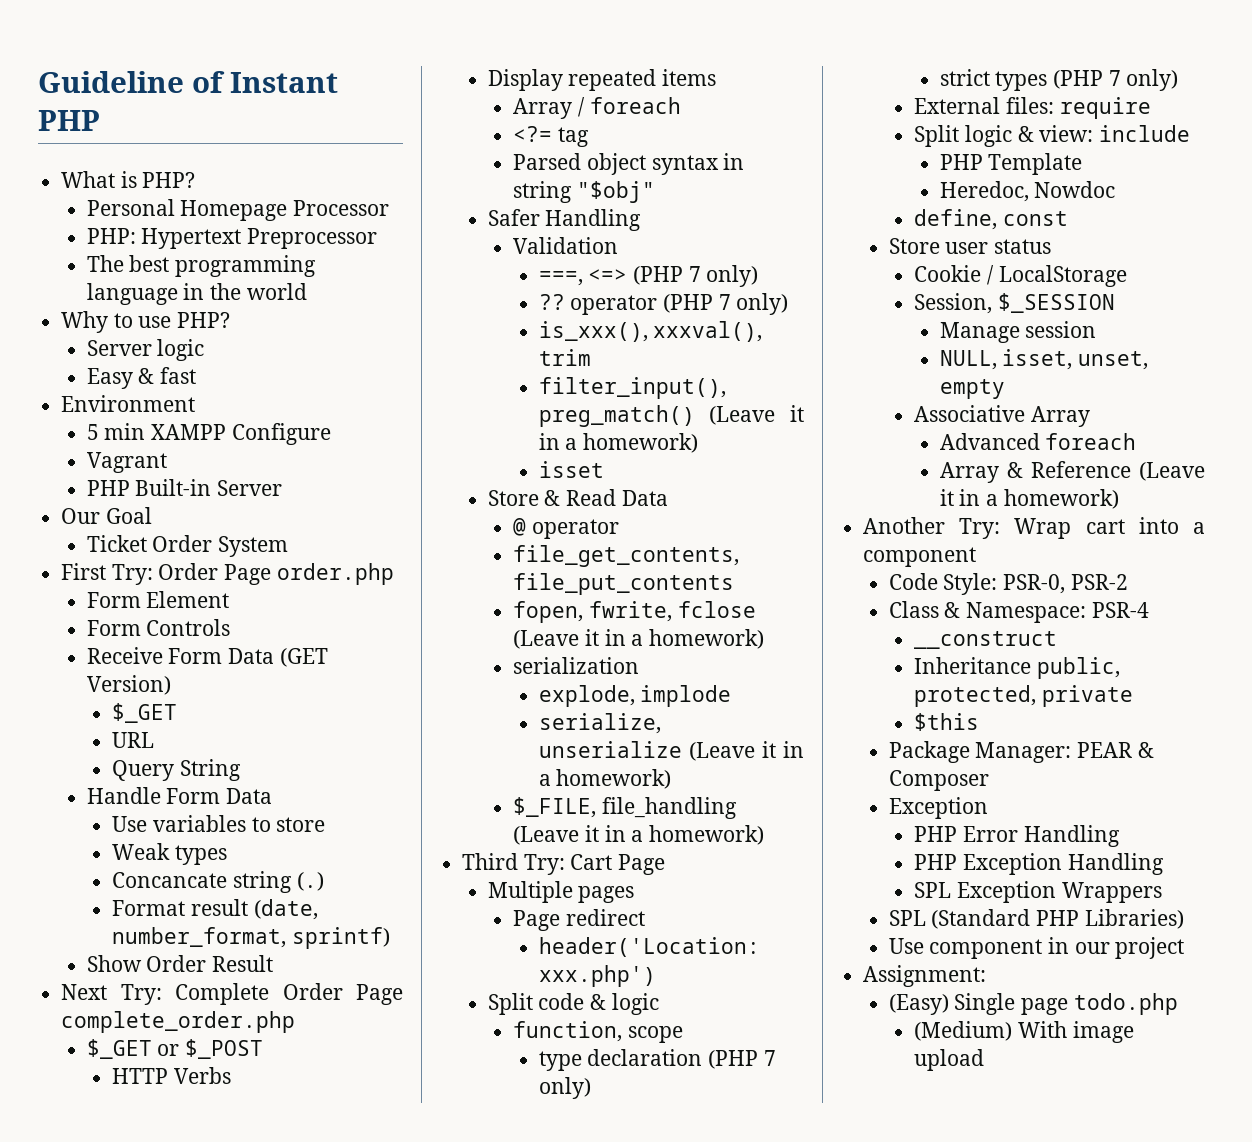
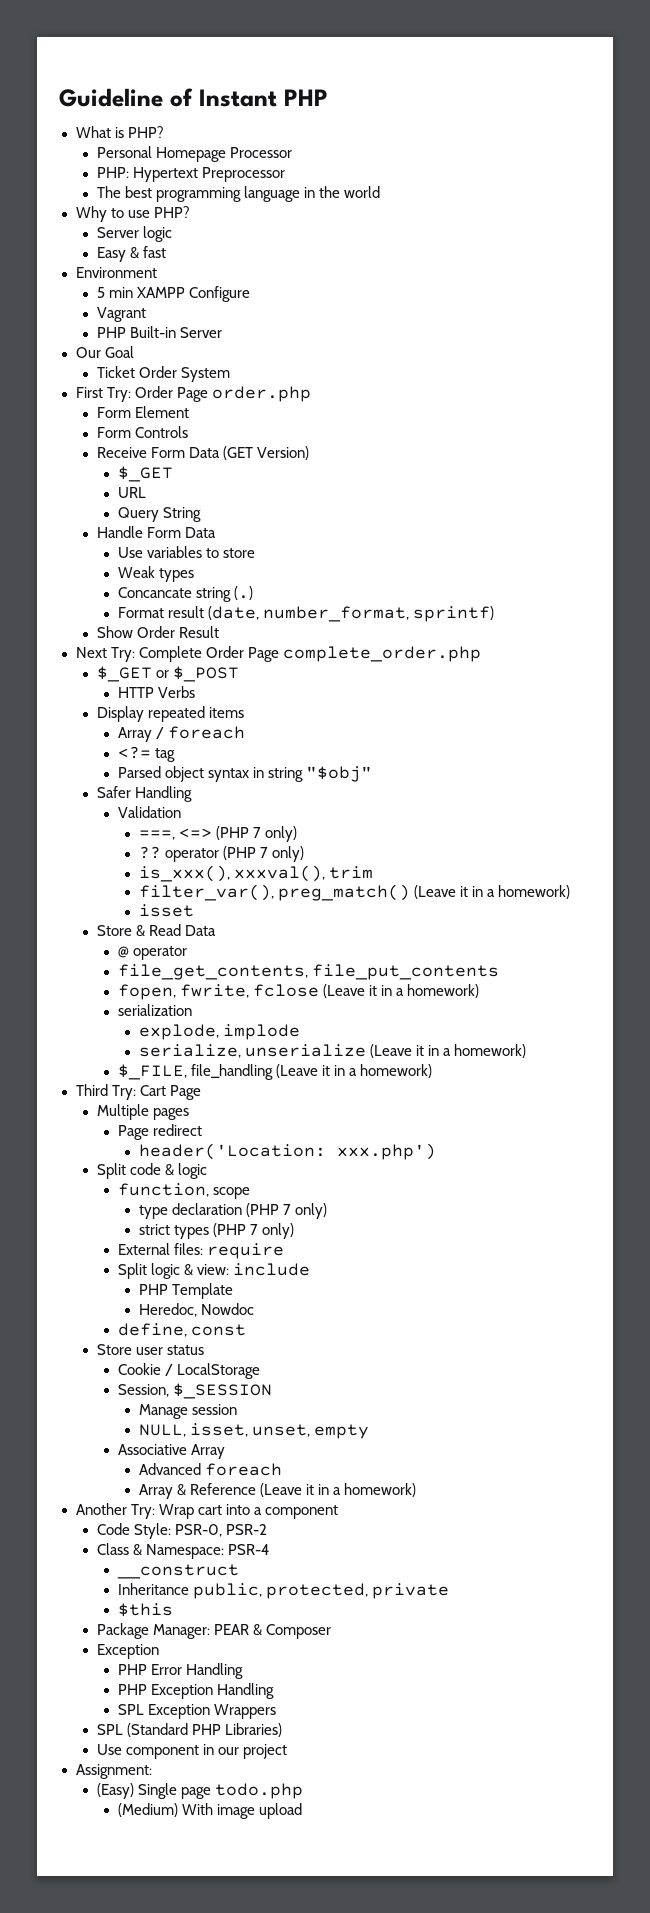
- filter_input(), preg_match() (Leave it in a homework)
+ filter_var(), preg_match() (Leave it in a homework)

